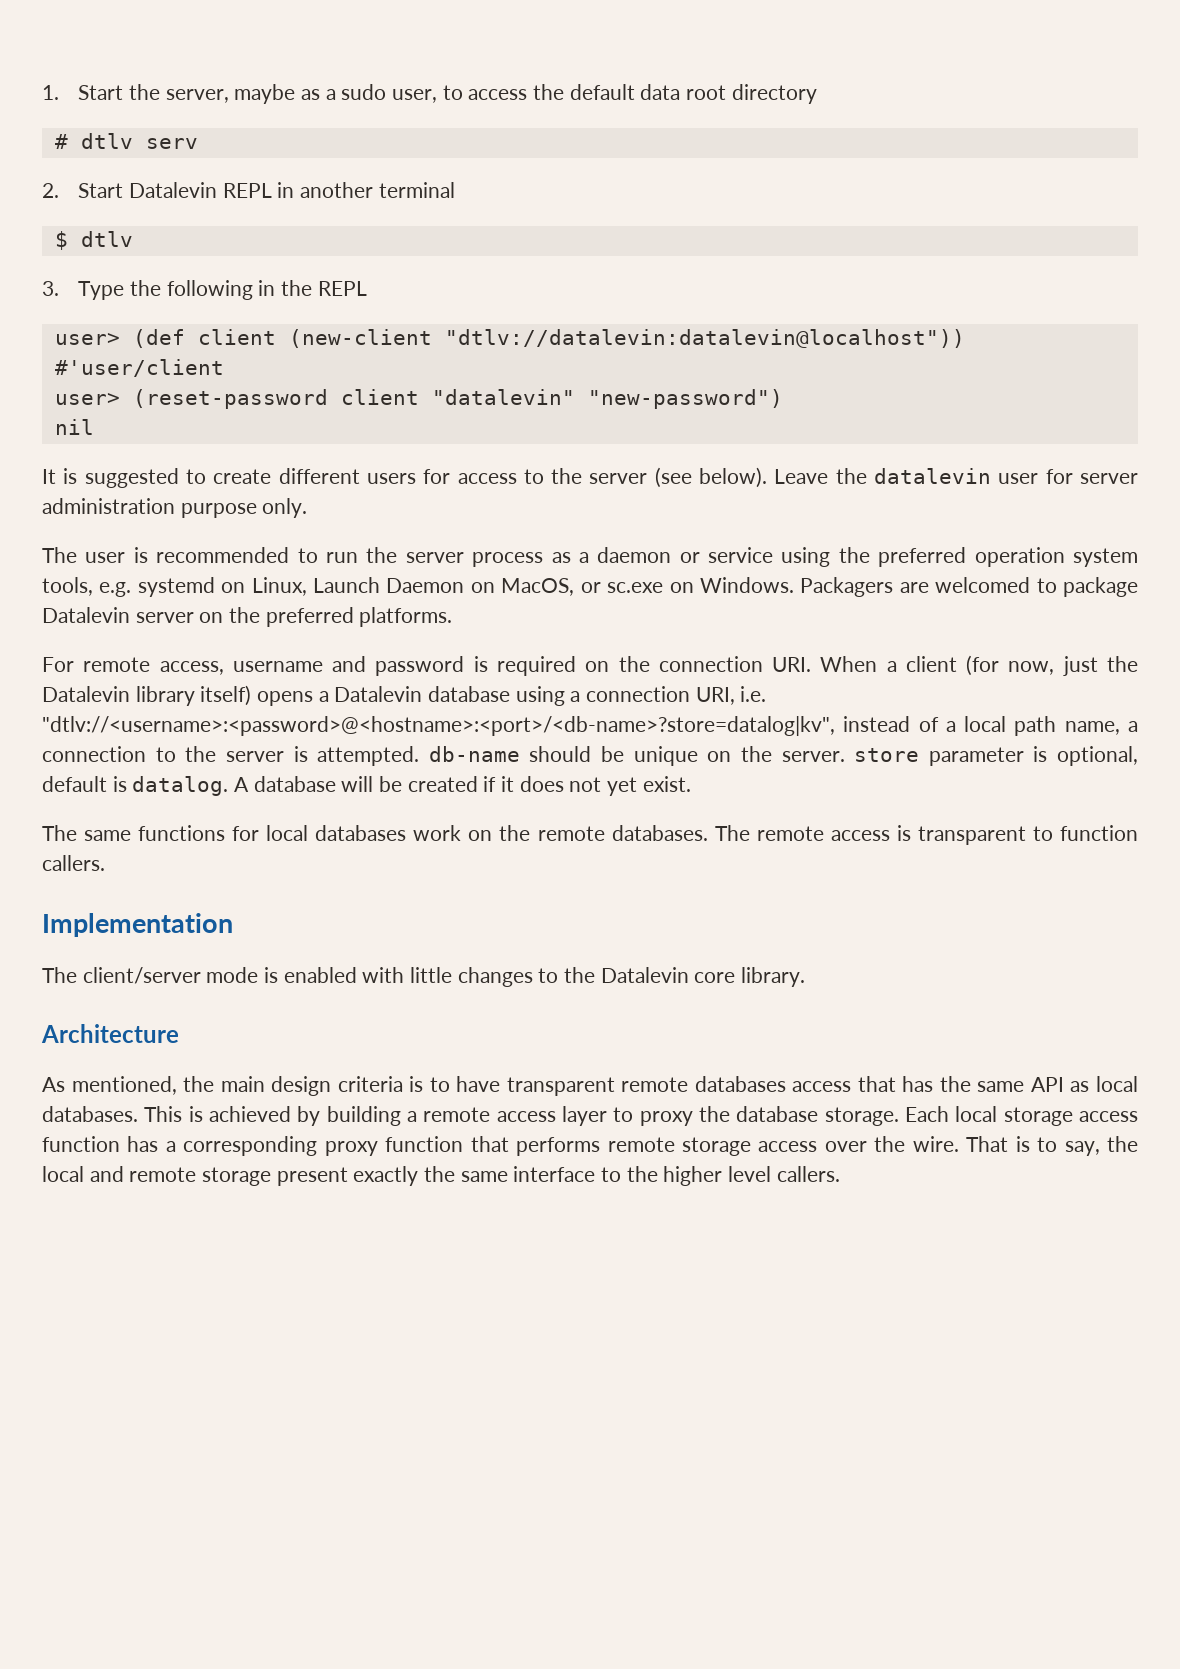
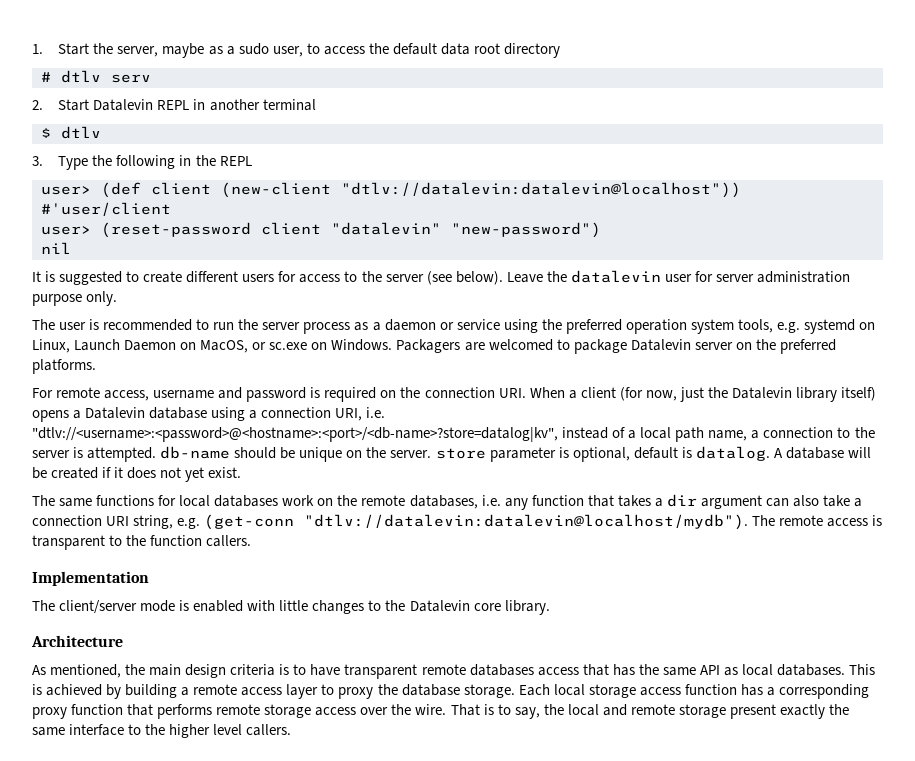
- The same functions for local databases work on the remote databases.
+ The same functions for local databases work on the remote databases, i.e. any function that takes a dir argument can also take a connection URI string, e.g. (get-conn "dtlv://datalevin:datalevin@localhost/mydb").
- The remote access is transparent to function callers.
+ The remote access is transparent to the function callers.

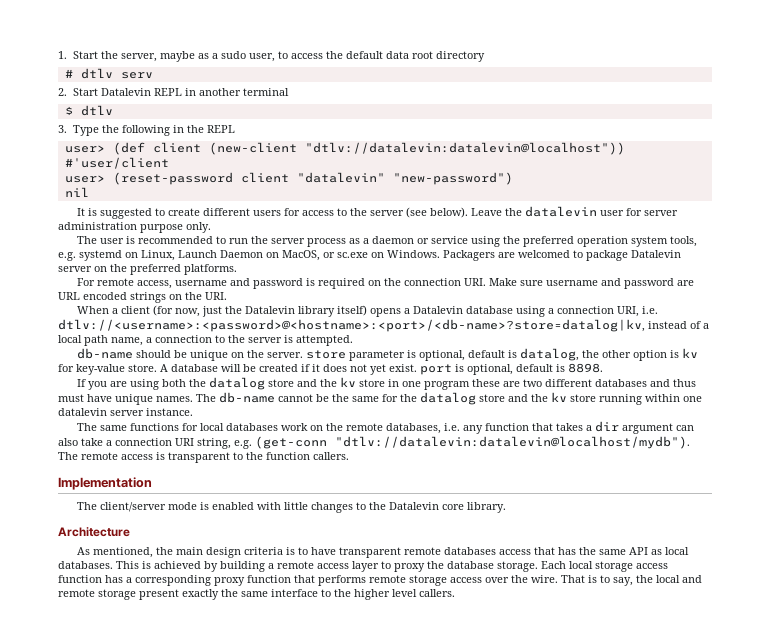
- For remote access, username and password is required on the connection URI. When a client (for now, just the Datalevin library itself) opens a Datalevin database using a connection URI, i.e. "dtlv://<username>:<password>@<hostname>:<port>/<db-name>?store=datalog|kv", instead of a local path name, a connection to the server is attempted. db-name should be unique on the server. store parameter is optional, default is datalog.
+ For remote access, username and password is required on the connection URI. Make sure username and password are URL encoded strings on the URI.
+ When a client (for now, just the Datalevin library itself) opens a Datalevin database using a connection URI, i.e. dtlv://<username>:<password>@<hostname>:<port>/<db-name>?store=datalog|kv, instead of a local path name, a connection to the server is attempted.
+ db-name should be unique on the server. store parameter is optional, default is datalog, the other option is kv for key-value store.
- A database will be created if it does not yet exist.
+ A database will be created if it does not yet exist. port is optional, default is 8898.
+ If you are using both the datalog store and the kv store in one program these are two different databases and thus must have unique names. The db-name cannot be the same for the datalog store and the kv store running within one datalevin server instance.

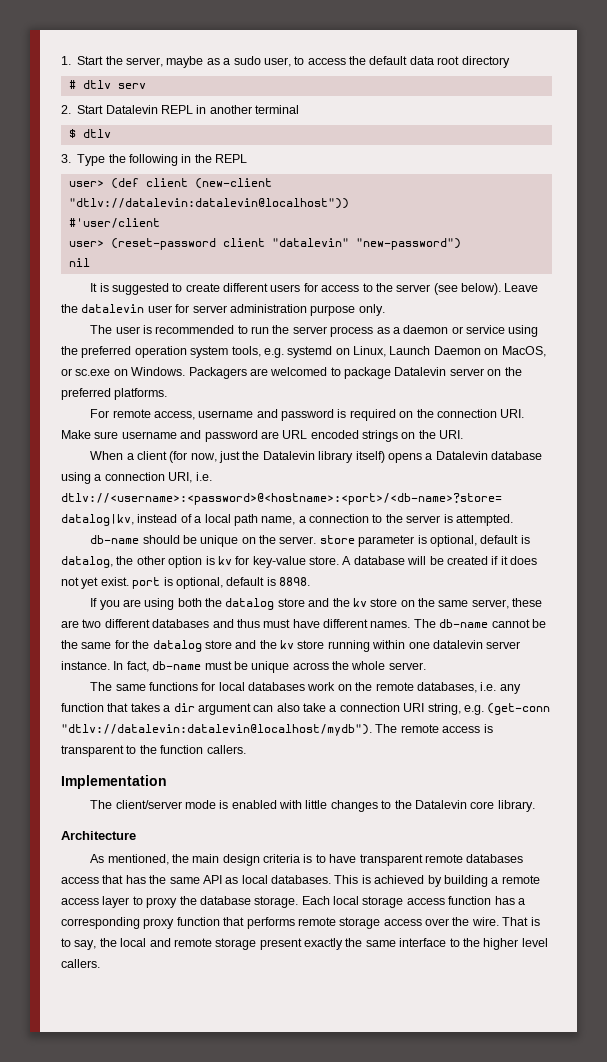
- If you are using both the datalog store and the kv store in one program these are two different databases and thus must have unique names.
+ If you are using both the datalog store and the kv store on the same server, these are two different databases and thus must have different names.
+ In fact, db-name must be unique across the whole server.

